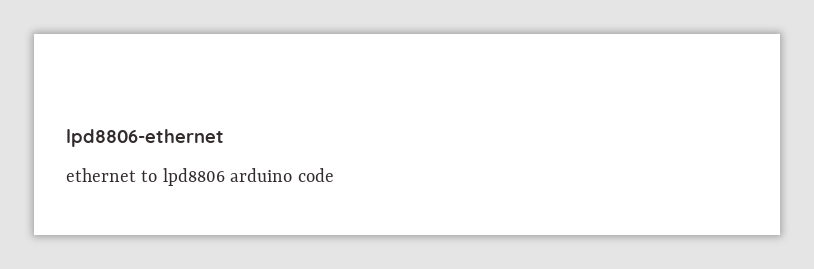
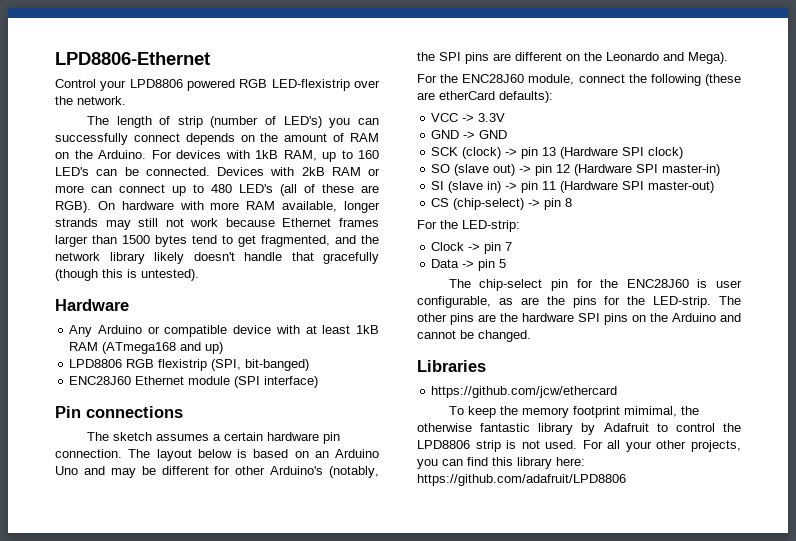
- lpd8806-ethernet
- ethernet to lpd8806 arduino code
+ LPD8806-Ethernet
+ Control your LPD8806 powered RGB LED-flexistrip over the network.
+ The length of strip (number of LED's) you can successfully connect depends on the amount of RAM on the Arduino. For devices with 1kB RAM, up to 160 LED's can be connected. Devices with 2kB RAM or more can connect up to 480 LED's (all of these are RGB). On hardware with more RAM available, longer strands may still not work because Ethernet frames larger than 1500 bytes tend to get fragmented, and the network library likely doesn't handle that gracefully (though this is untested).
+ Hardware
+ Any Arduino or compatible device with at least 1kB RAM (ATmega168 and up)
+ LPD8806 RGB flexistrip (SPI, bit-banged)
+ ENC28J60 Ethernet module (SPI interface)
+ Pin connections
+ The sketch assumes a certain hardware pin connection. The layout below is based on an Arduino Uno and may be different for other Arduino's (notably, the SPI pins are different on the Leonardo and Mega).
+ For the ENC28J60 module, connect the following (these are etherCard defaults):
+ VCC -> 3.3V
+ GND -> GND
+ SCK (clock) -> pin 13 (Hardware SPI clock)
+ SO (slave out) -> pin 12 (Hardware SPI master-in)
+ SI (slave in) -> pin 11 (Hardware SPI master-out)
+ CS (chip-select) -> pin 8
+ For the LED-strip:
+ Clock -> pin 7
+ Data -> pin 5
+ The chip-select pin for the ENC28J60 is user configurable, as are the pins for the LED-strip. The other pins are the hardware SPI pins on the Arduino and cannot be changed.
+ Libraries
+ https://github.com/jcw/ethercard
+ To keep the memory footprint mimimal, the otherwise fantastic library by Adafruit to control the LPD8806 strip is not used. For all your other projects, you can find this library here: https://github.com/adafruit/LPD8806

